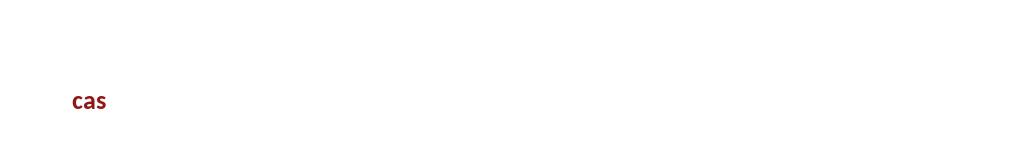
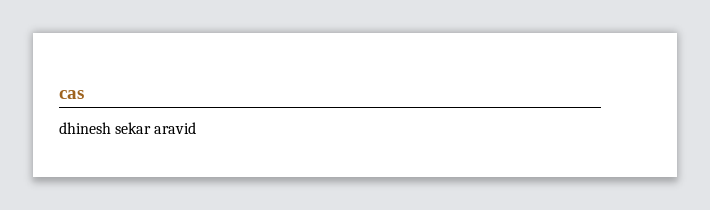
+ dhinesh sekar aravid

